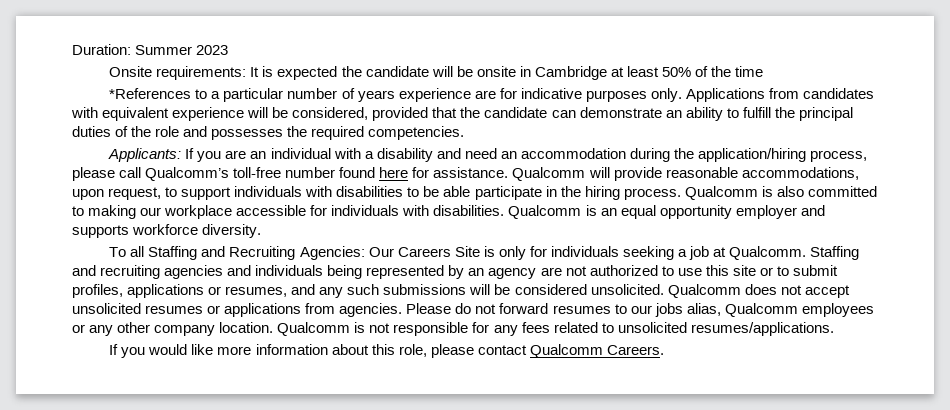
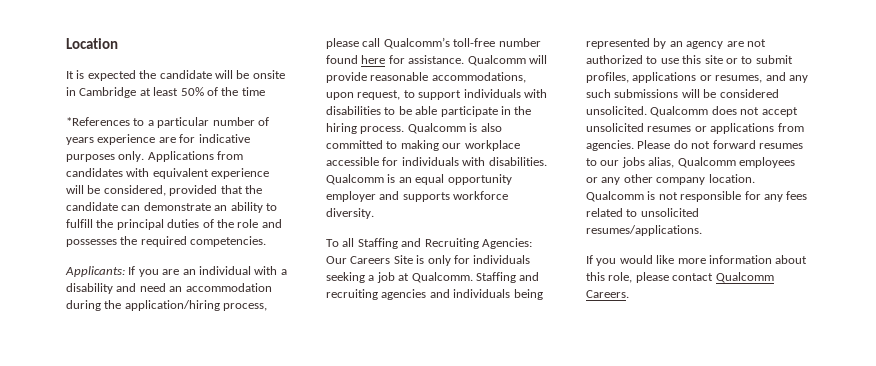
- Duration: Summer 2023
- Onsite requirements: It is expected the candidate will be onsite in Cambridge at least 50% of the time
+ Location
+ It is expected the candidate will be onsite in Cambridge at least 50% of the time

